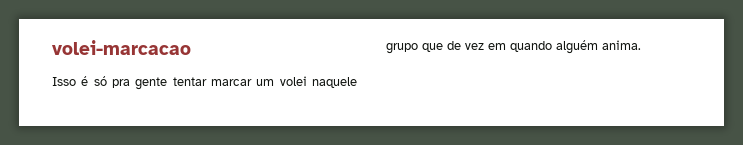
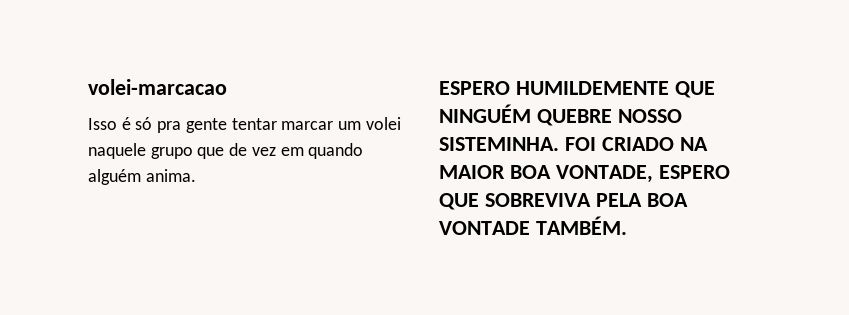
+ ESPERO HUMILDEMENTE QUE NINGUÉM QUEBRE NOSSO SISTEMINHA. FOI CRIADO NA MAIOR BOA VONTADE, ESPERO QUE SOBREVIVA PELA BOA VONTADE TAMBÉM.

